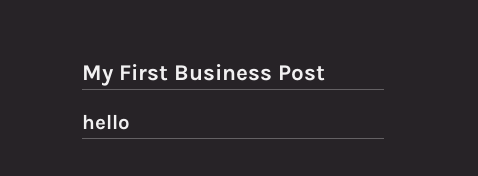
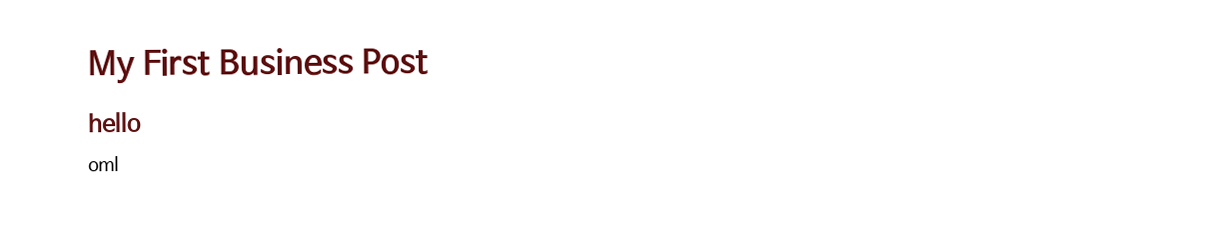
+ oml

